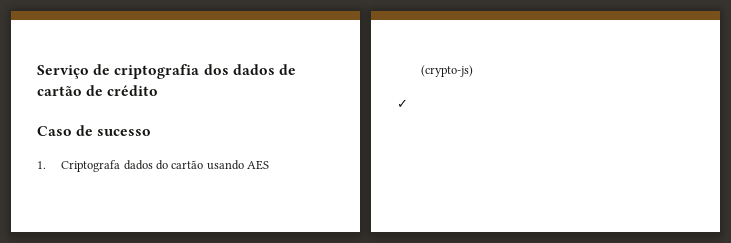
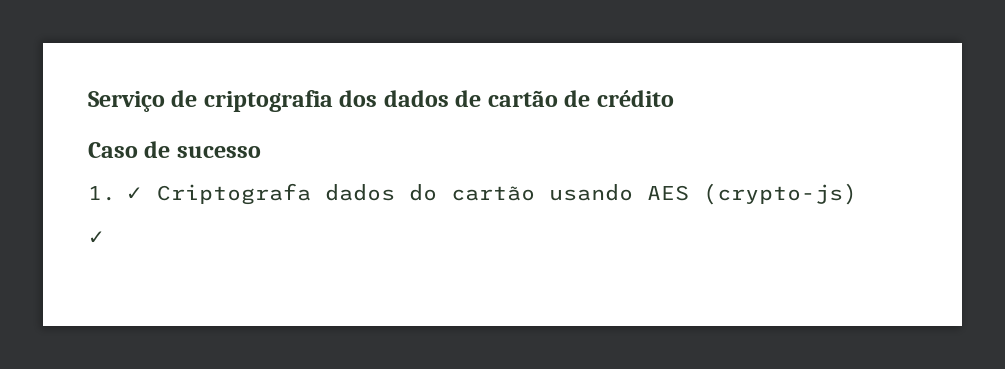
- 1. Criptografa dados do cartão usando AES (crypto-js)
+ 1. ✓ Criptografa dados do cartão usando AES (crypto-js)

